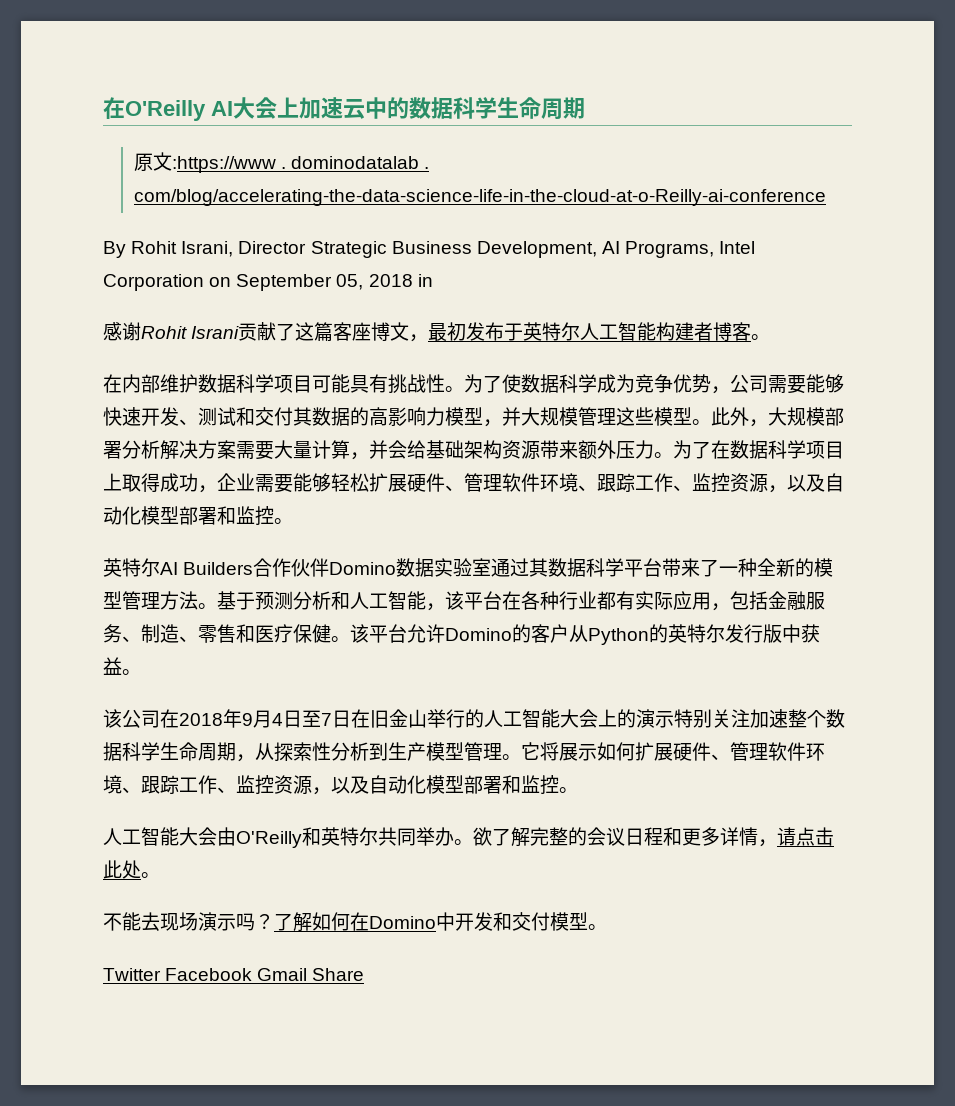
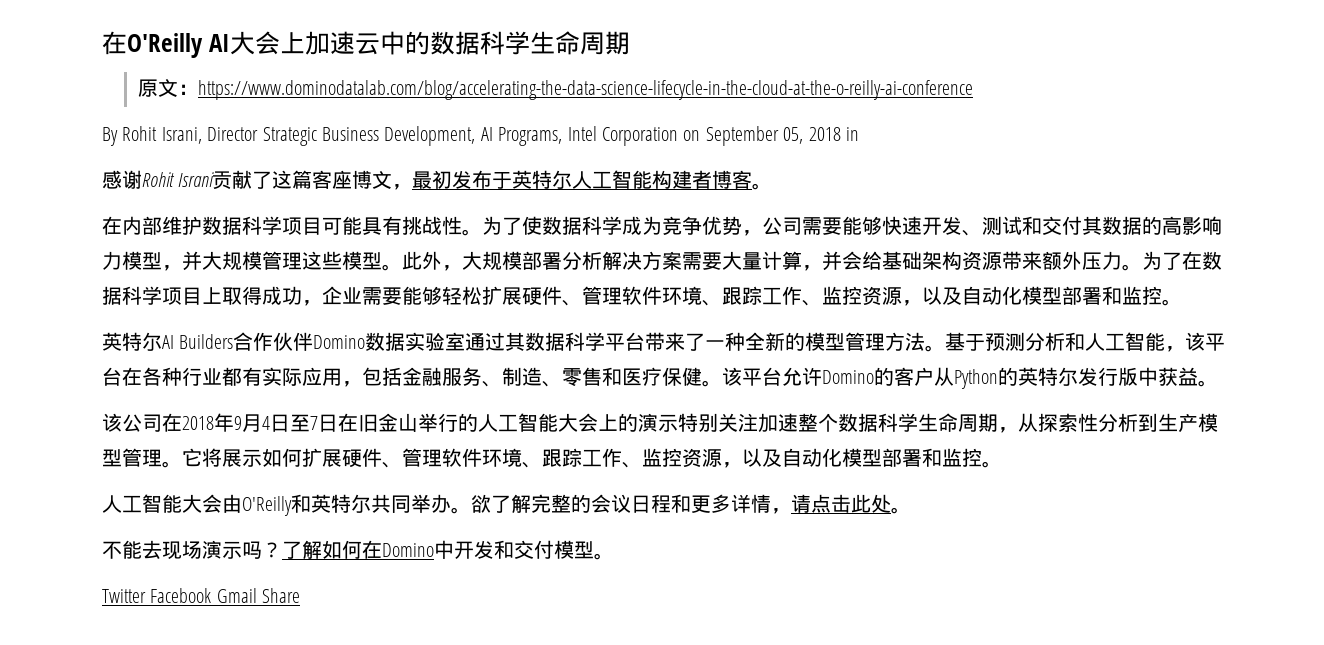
- 原文:https://www . dominodatalab . com/blog/accelerating-the-data-science-life-in-the-cloud-at-o-Reilly-ai-conference
+ 原文：https://www.dominodatalab.com/blog/accelerating-the-data-science-lifecycle-in-the-cloud-at-the-o-reilly-ai-conference

